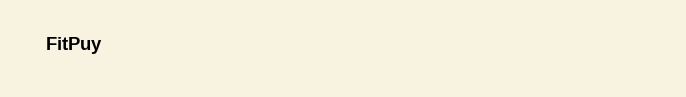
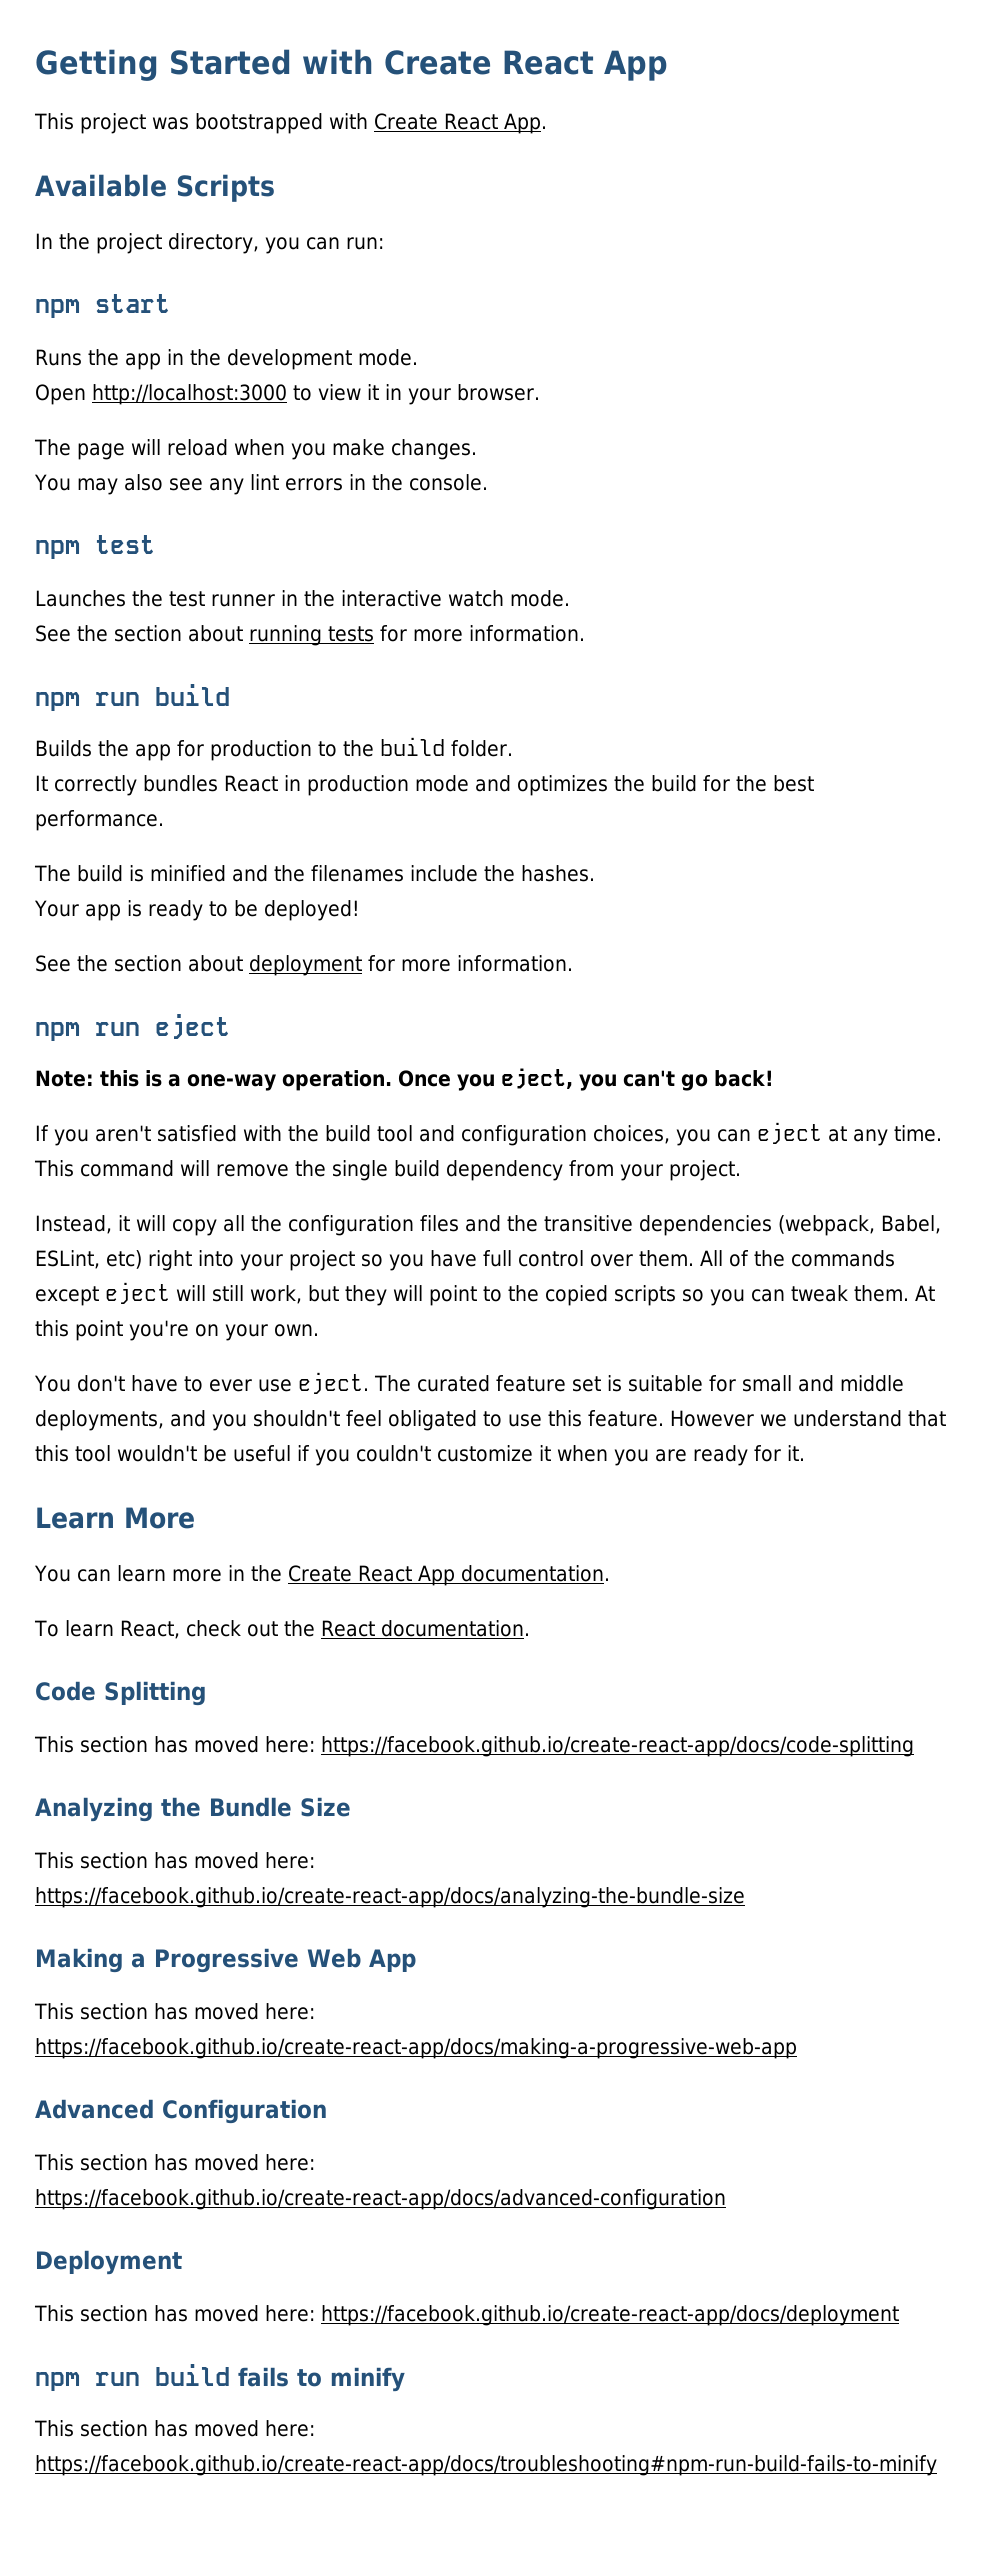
- FitPuy
+ Getting Started with Create React App
+ This project was bootstrapped with Create React App.
+ Available Scripts
+ In the project directory, you can run:
+ npm start
+ Runs the app in the development mode.
+ Open http://localhost:3000 to view it in your browser.
+ The page will reload when you make changes.
+ You may also see any lint errors in the console.
+ npm test
+ Launches the test runner in the interactive watch mode.
+ See the section about running tests for more information.
+ npm run build
+ Builds the app for production to the build folder.
+ It correctly bundles React in production mode and optimizes the build for the best performance.
+ The build is minified and the filenames include the hashes.
+ Your app is ready to be deployed!
+ See the section about deployment for more information.
+ npm run eject
+ Note: this is a one-way operation. Once you eject, you can't go back!
+ If you aren't satisfied with the build tool and configuration choices, you can eject at any time. This command will remove the single build dependency from your project.
+ Instead, it will copy all the configuration files and the transitive dependencies (webpack, Babel, ESLint, etc) right into your project so you have full control over them. All of the commands except eject will still work, but they will point to the copied scripts so you can tweak them. At this point you're on your own.
+ You don't have to ever use eject. The curated feature set is suitable for small and middle deployments, and you shouldn't feel obligated to use this feature. However we understand that this tool wouldn't be useful if you couldn't customize it when you are ready for it.
+ Learn More
+ You can learn more in the Create React App documentation.
+ To learn React, check out the React documentation.
+ Code Splitting
+ This section has moved here: https://facebook.github.io/create-react-app/docs/code-splitting
+ Analyzing the Bundle Size
+ This section has moved here: https://facebook.github.io/create-react-app/docs/analyzing-the-bundle-size
+ Making a Progressive Web App
+ This section has moved here: https://facebook.github.io/create-react-app/docs/making-a-progressive-web-app
+ Advanced Configuration
+ This section has moved here: https://facebook.github.io/create-react-app/docs/advanced-configuration
+ Deployment
+ This section has moved here: https://facebook.github.io/create-react-app/docs/deployment
+ npm run build fails to minify
+ This section has moved here: https://facebook.github.io/create-react-app/docs/troubleshooting#npm-run-build-fails-to-minify

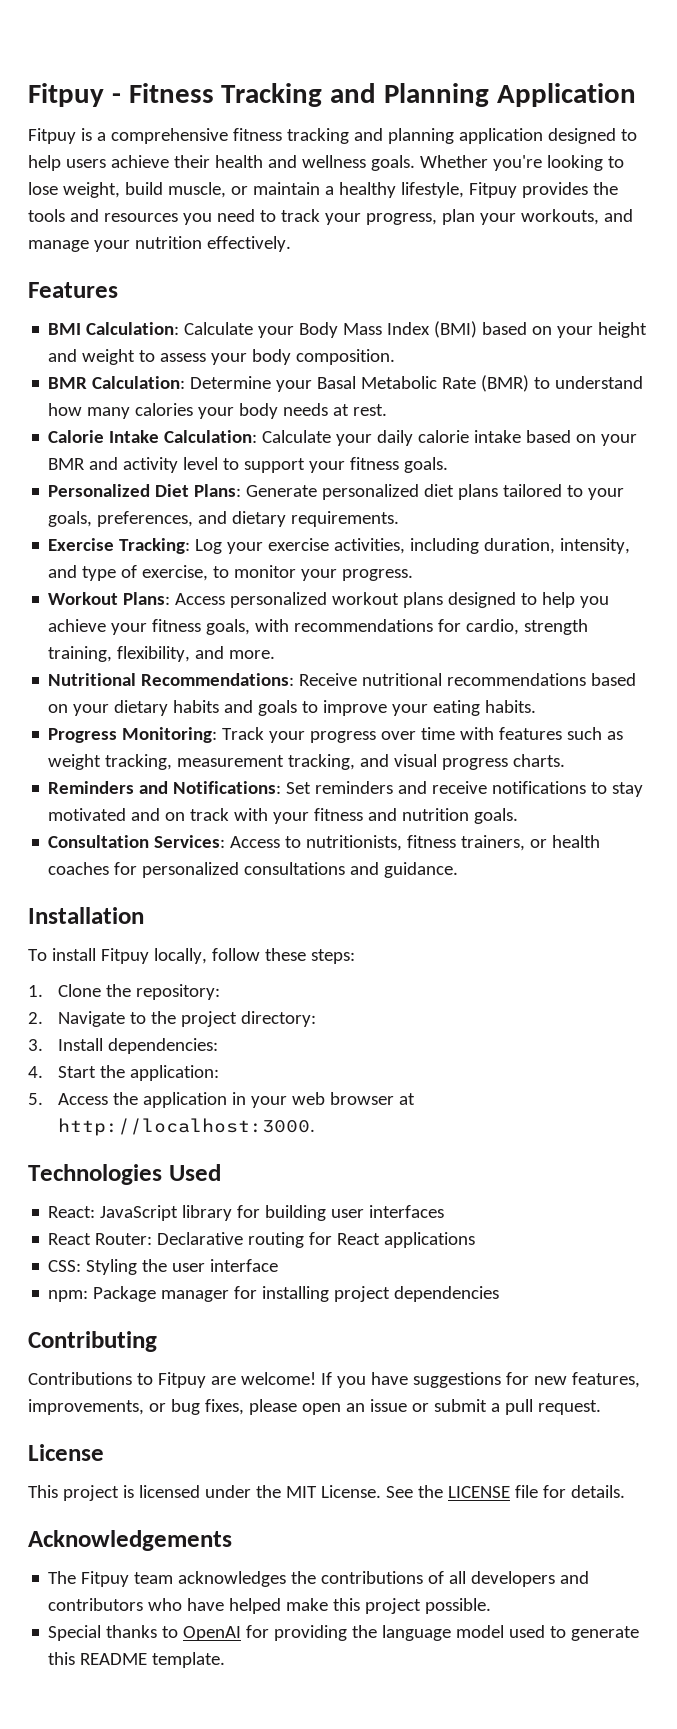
- Getting Started with Create React App
- This project was bootstrapped with Create React App.
- Available Scripts
- In the project directory, you can run:
- npm start
- Runs the app in the development mode.
- Open http://localhost:3000 to view it in your browser.
- The page will reload when you make changes.
- You may also see any lint errors in the console.
- npm test
- Launches the test runner in the interactive watch mode.
- See the section about running tests for more information.
- npm run build
- Builds the app for production to the build folder.
- It correctly bundles React in production mode and optimizes the build for the best performance.
- The build is minified and the filenames include the hashes.
- Your app is ready to be deployed!
- See the section about deployment for more information.
- npm run eject
- Note: this is a one-way operation. Once you eject, you can't go back!
- If you aren't satisfied with the build tool and configuration choices, you can eject at any time. This command will remove the single build dependency from your project.
- Instead, it will copy all the configuration files and the transitive dependencies (webpack, Babel, ESLint, etc) right into your project so you have full control over them. All of the commands except eject will still work, but they will point to the copied scripts so you can tweak them. At this point you're on your own.
- You don't have to ever use eject. The curated feature set is suitable for small and middle deployments, and you shouldn't feel obligated to use this feature. However we understand that this tool wouldn't be useful if you couldn't customize it when you are ready for it.
- Learn More
- You can learn more in the Create React App documentation.
- To learn React, check out the React documentation.
- Code Splitting
- This section has moved here: https://facebook.github.io/create-react-app/docs/code-splitting
- Analyzing the Bundle Size
- This section has moved here: https://facebook.github.io/create-react-app/docs/analyzing-the-bundle-size
- Making a Progressive Web App
- This section has moved here: https://facebook.github.io/create-react-app/docs/making-a-progressive-web-app
- Advanced Configuration
- This section has moved here: https://facebook.github.io/create-react-app/docs/advanced-configuration
- Deployment
- This section has moved here: https://facebook.github.io/create-react-app/docs/deployment
- npm run build fails to minify
- This section has moved here: https://facebook.github.io/create-react-app/docs/troubleshooting#npm-run-build-fails-to-minify
+ Fitpuy - Fitness Tracking and Planning Application
+ Fitpuy is a comprehensive fitness tracking and planning application designed to help users achieve their health and wellness goals. Whether you're looking to lose weight, build muscle, or maintain a healthy lifestyle, Fitpuy provides the tools and resources you need to track your progress, plan your workouts, and manage your nutrition effectively.
+ Features
+ BMI Calculation: Calculate your Body Mass Index (BMI) based on your height and weight to assess your body composition.
+ BMR Calculation: Determine your Basal Metabolic Rate (BMR) to understand how many calories your body needs at rest.
+ Calorie Intake Calculation: Calculate your daily calorie intake based on your BMR and activity level to support your fitness goals.
+ Personalized Diet Plans: Generate personalized diet plans tailored to your goals, preferences, and dietary requirements.
+ Exercise Tracking: Log your exercise activities, including duration, intensity, and type of exercise, to monitor your progress.
+ Workout Plans: Access personalized workout plans designed to help you achieve your fitness goals, with recommendations for cardio, strength training, flexibility, and more.
+ Nutritional Recommendations: Receive nutritional recommendations based on your dietary habits and goals to improve your eating habits.
+ Progress Monitoring: Track your progress over time with features such as weight tracking, measurement tracking, and visual progress charts.
+ Reminders and Notifications: Set reminders and receive notifications to stay motivated and on track with your fitness and nutrition goals.
+ Consultation Services: Access to nutritionists, fitness trainers, or health coaches for personalized consultations and guidance.
+ Installation
+ To install Fitpuy locally, follow these steps:
+ 1. Clone the repository:
+ 2. Navigate to the project directory:
+ 3. Install dependencies:
+ 4. Start the application:
+ 5. Access the application in your web browser at http://localhost:3000.
+ Technologies Used
+ React: JavaScript library for building user interfaces
+ React Router: Declarative routing for React applications
+ CSS: Styling the user interface
+ npm: Package manager for installing project dependencies
+ Contributing
+ Contributions to Fitpuy are welcome! If you have suggestions for new features, improvements, or bug fixes, please open an issue or submit a pull request.
+ License
+ This project is licensed under the MIT License. See the LICENSE file for details.
+ Acknowledgements
+ The Fitpuy team acknowledges the contributions of all developers and contributors who have helped make this project possible.
+ Special thanks to OpenAI for providing the language model used to generate this README template.

